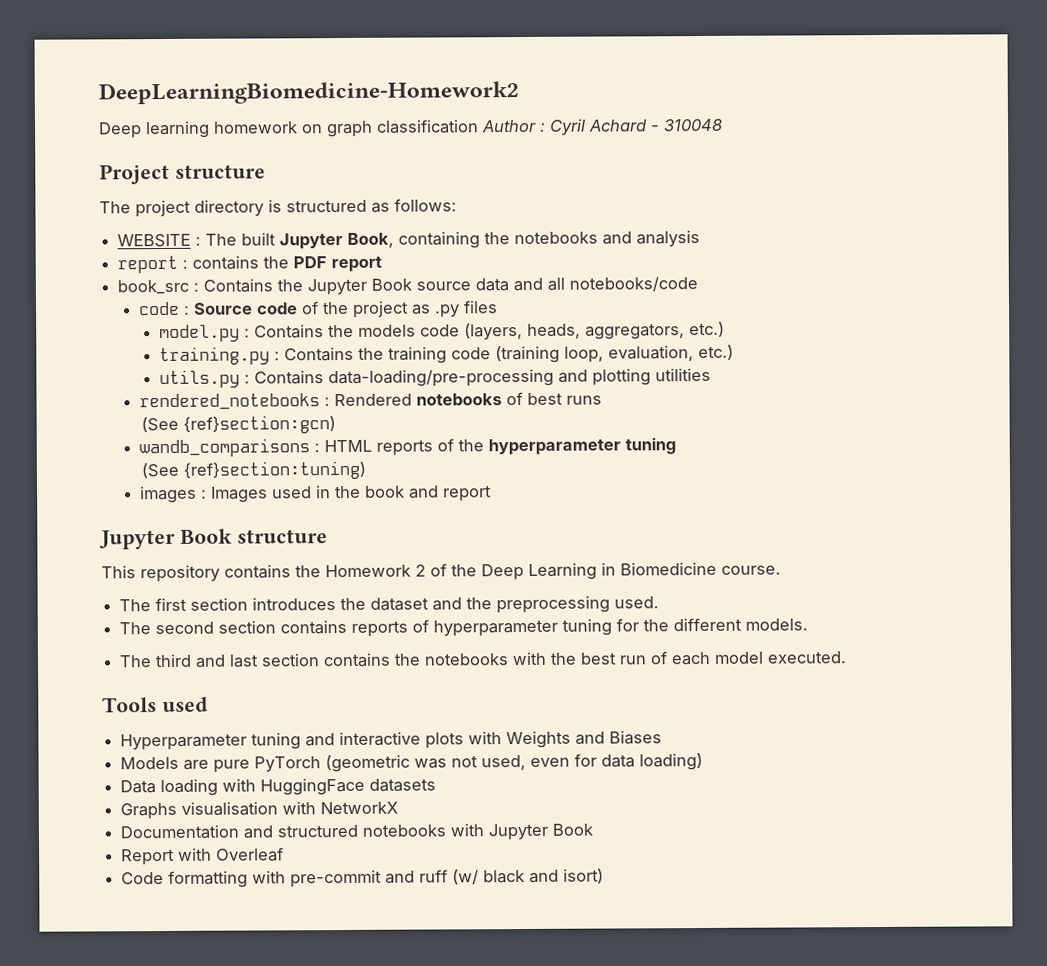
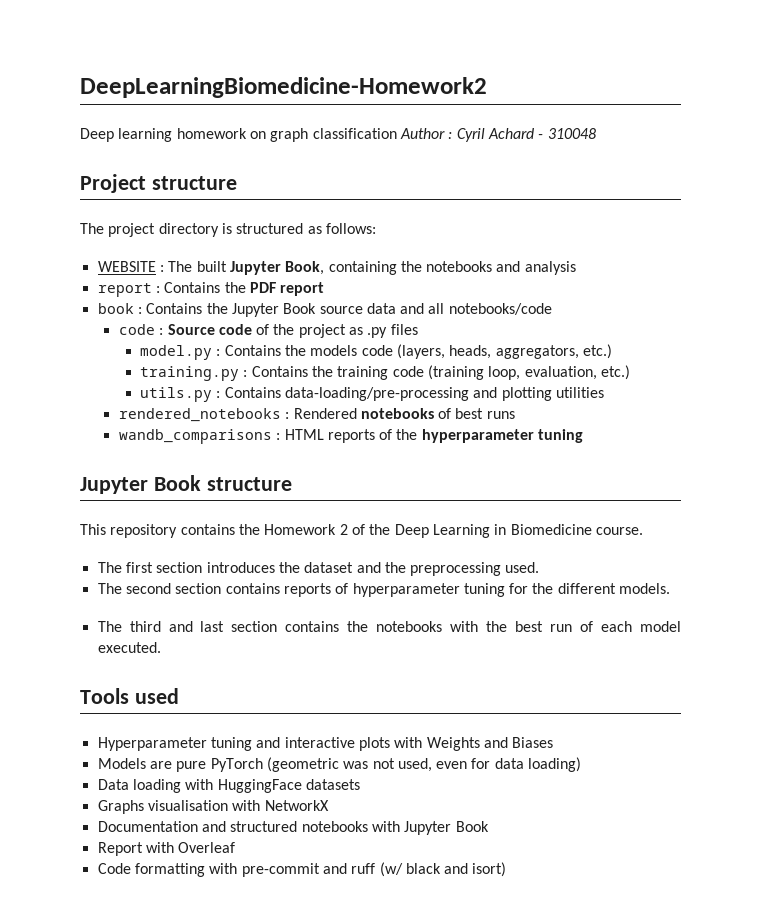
- report : contains the PDF report
+ report : Contains the PDF report
- book_src : Contains the Jupyter Book source data and all notebooks/code
+ book : Contains the Jupyter Book source data and all notebooks/code
- (See {ref}section:gcn)
- (See {ref}section:tuning)
- images : Images used in the book and report

